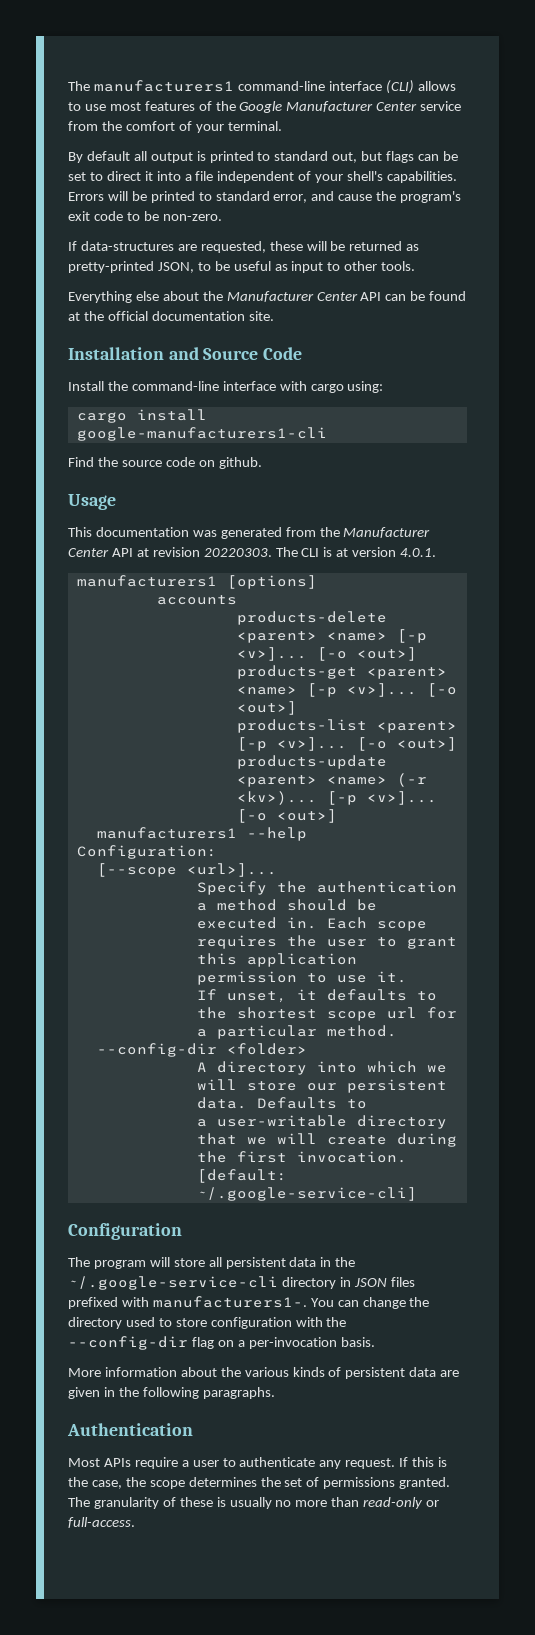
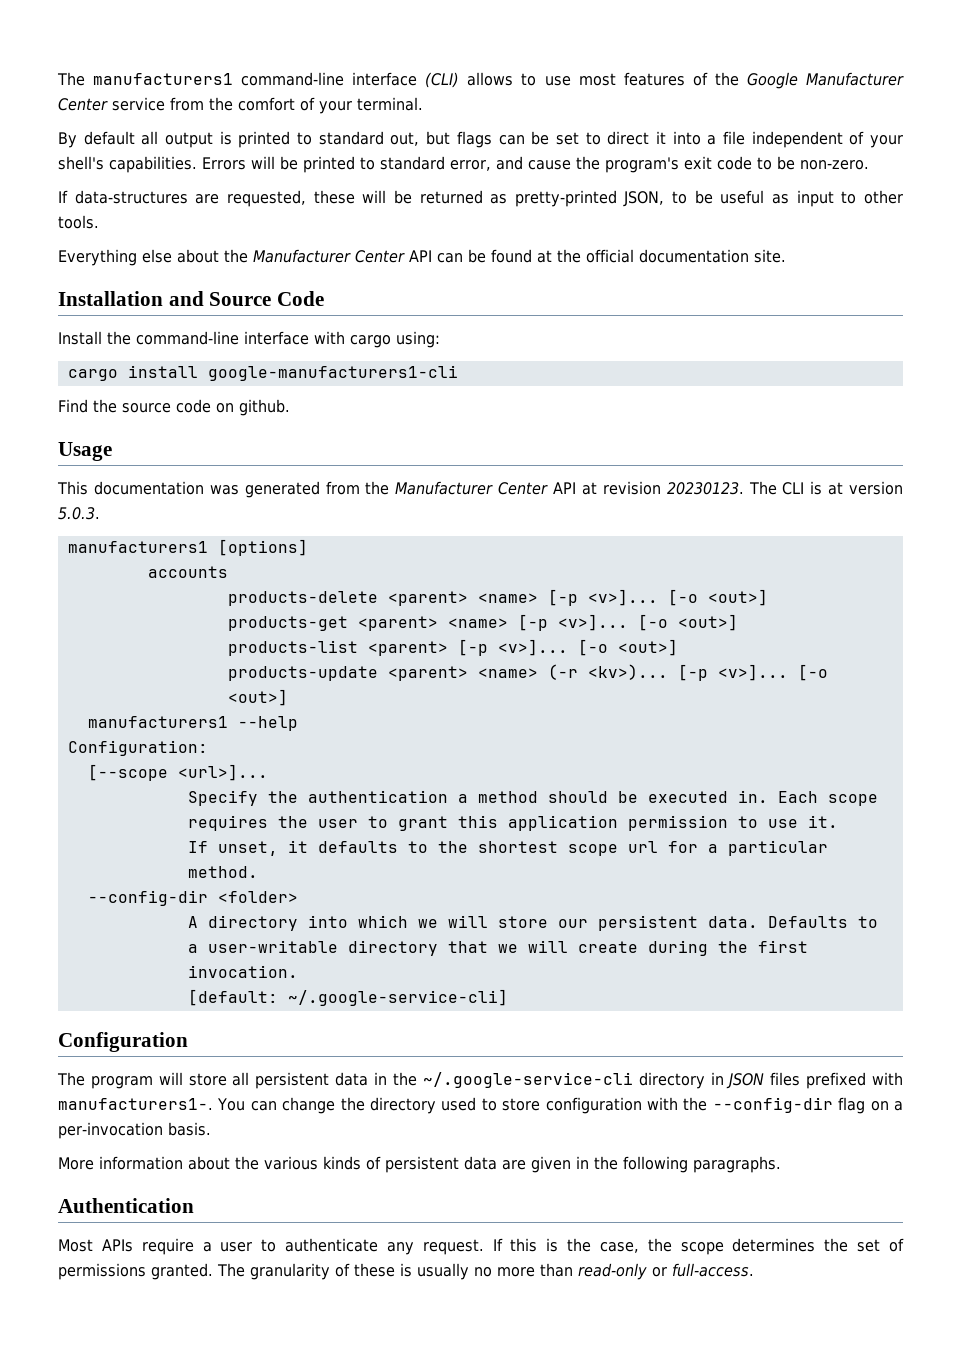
- This documentation was generated from the Manufacturer Center API at revision 20220303.
+ This documentation was generated from the Manufacturer Center API at revision 20230123.
- The CLI is at version 4.0.1.
+ The CLI is at version 5.0.3.

